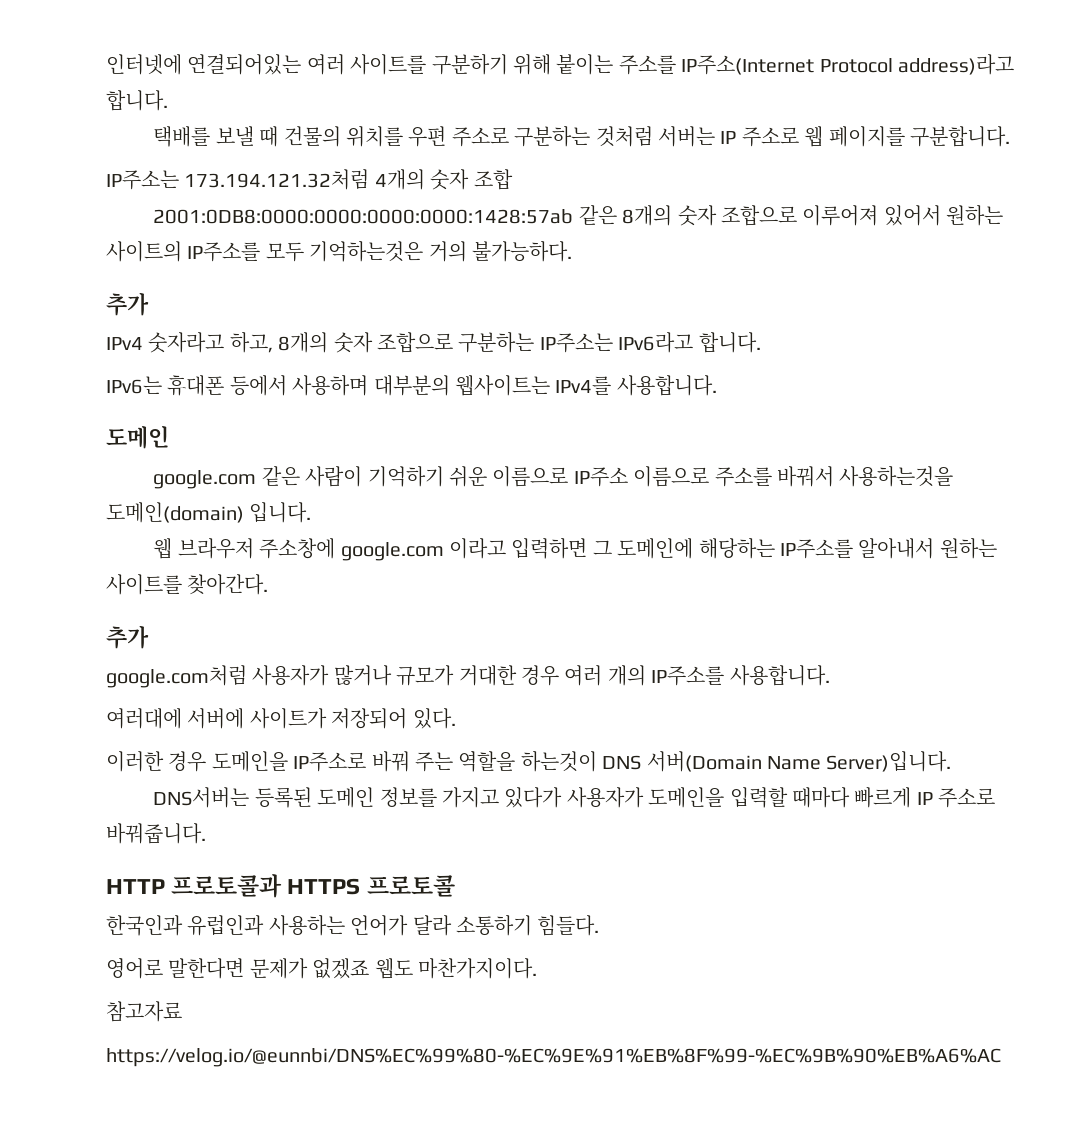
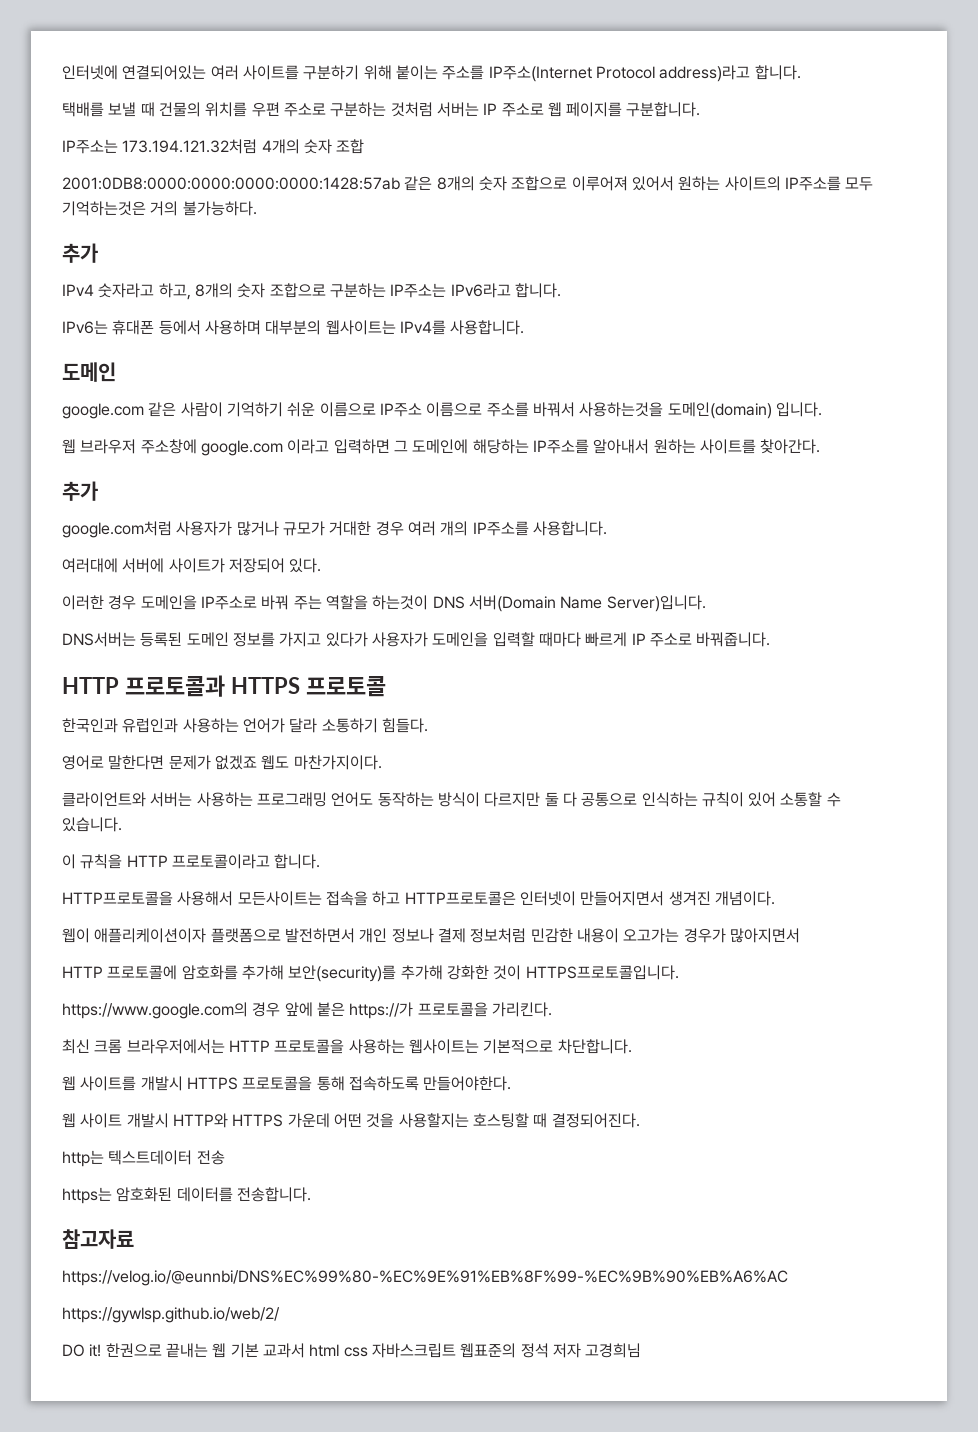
+ 클라이언트와 서버는 사용하는 프로그래밍 언어도 동작하는 방식이 다르지만 둘 다 공통으로 인식하는 규칙이 있어 소통할 수 있습니다.
+ 이 규칙을 HTTP 프로토콜이라고 합니다.
+ HTTP프로토콜을 사용해서 모든사이트는 접속을 하고 HTTP프로토콜은 인터넷이 만들어지면서 생겨진 개념이다.
+ 웹이 애플리케이션이자 플랫폼으로 발전하면서 개인 정보나 결제 정보처럼 민감한 내용이 오고가는 경우가 많아지면서
+ HTTP 프로토콜에 암호화를 추가해 보안(security)를 추가해 강화한 것이 HTTPS프로토콜입니다.
+ https://www.google.com의 경우 앞에 붙은 https://가 프로토콜을 가리킨다.
+ 최신 크롬 브라우저에서는 HTTP 프로토콜을 사용하는 웹사이트는 기본적으로 차단합니다.
+ 웹 사이트를 개발시 HTTPS 프로토콜을 통해 접속하도록 만들어야한다.
+ 웹 사이트 개발시 HTTP와 HTTPS 가운데 어떤 것을 사용할지는 호스팅할 때 결정되어진다.
+ http는 텍스트데이터 전송
+ https는 암호화된 데이터를 전송합니다.
  참고자료
  https://velog.io/@eunnbi/DNS%EC%99%80-%EC%9E%91%EB%8F%99-%EC%9B%90%EB%A6%AC
+ https://gywlsp.github.io/web/2/
+ DO it! 한권으로 끝내는 웹 기본 교과서 html css 자바스크립트 웹표준의 정석 저자 고경희님

